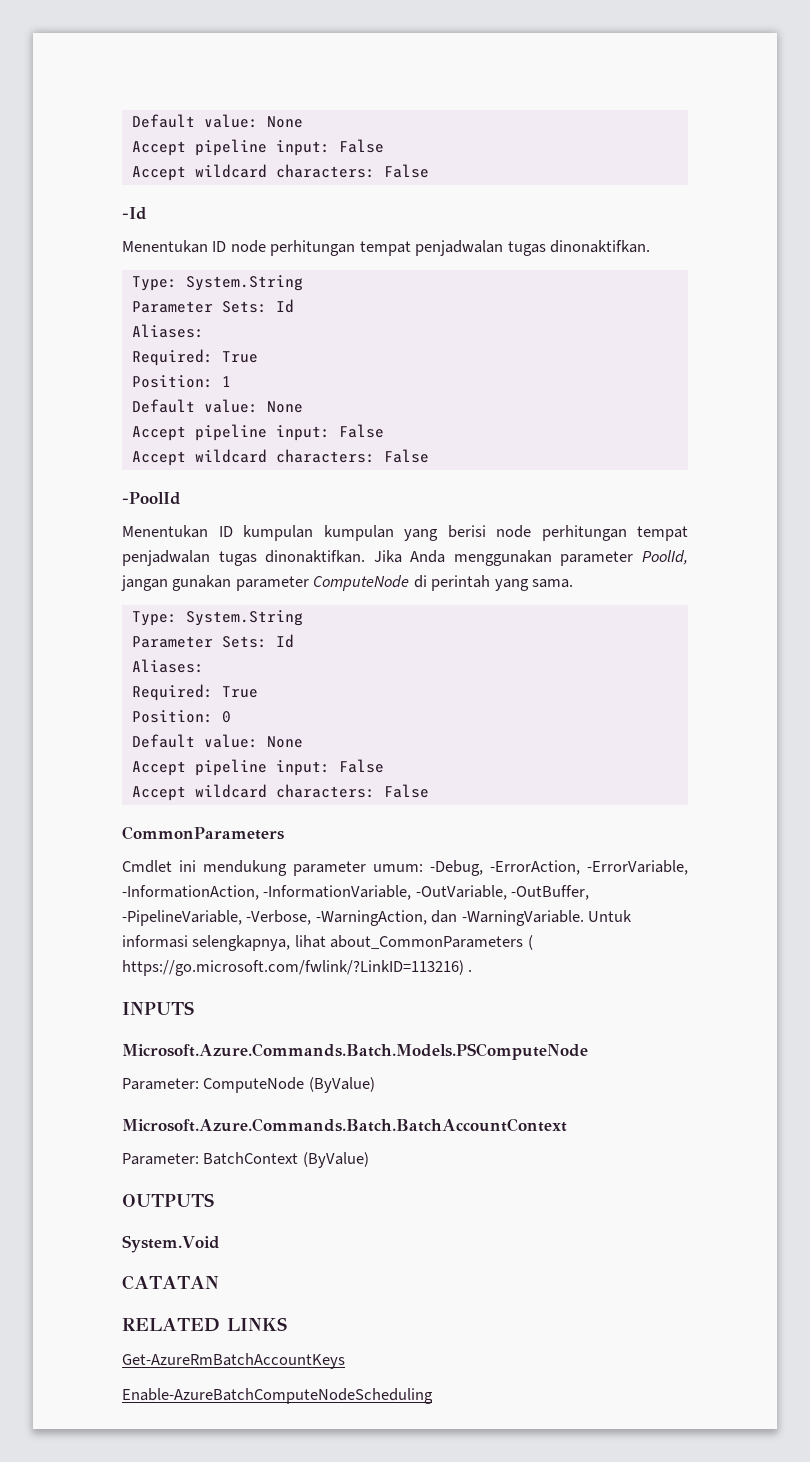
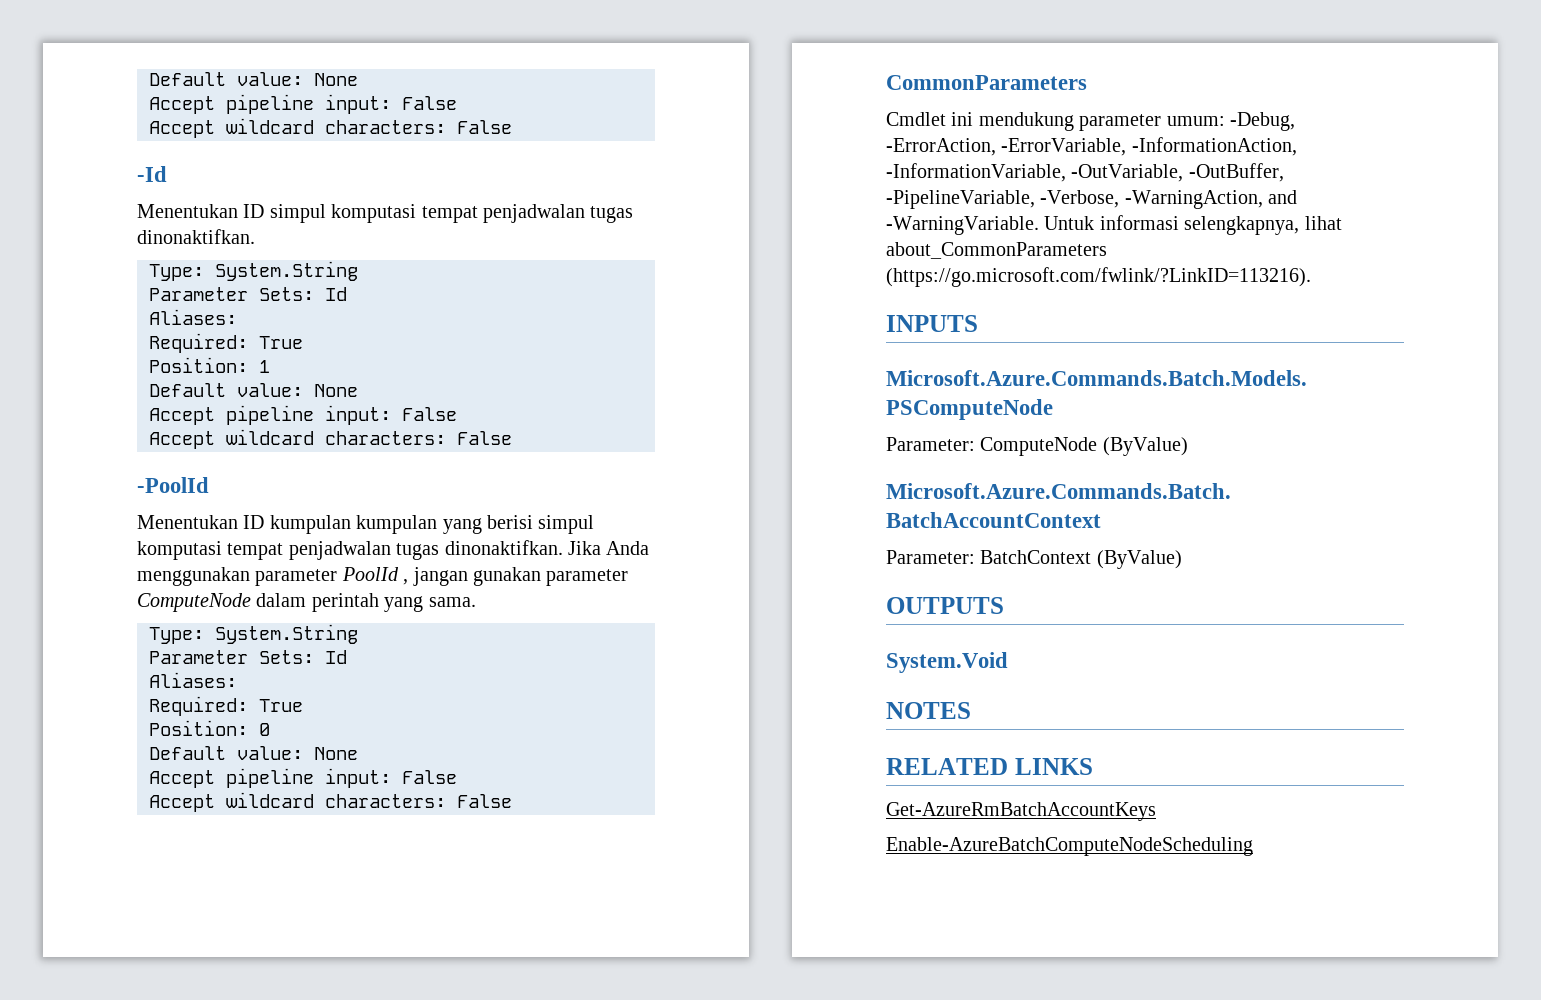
- Menentukan ID node perhitungan tempat penjadwalan tugas dinonaktifkan.
+ Menentukan ID simpul komputasi tempat penjadwalan tugas dinonaktifkan.
- Menentukan ID kumpulan kumpulan yang berisi node perhitungan tempat penjadwalan tugas dinonaktifkan.
+ Menentukan ID kumpulan kumpulan yang berisi simpul komputasi tempat penjadwalan tugas dinonaktifkan.
- Jika Anda menggunakan parameter PoolId, jangan gunakan parameter ComputeNode di perintah yang sama.
+ Jika Anda menggunakan parameter PoolId , jangan gunakan parameter ComputeNode dalam perintah yang sama.
- Cmdlet ini mendukung parameter umum: -Debug, -ErrorAction, -ErrorVariable, -InformationAction, -InformationVariable, -OutVariable, -OutBuffer, -PipelineVariable, -Verbose, -WarningAction, dan -WarningVariable.
+ Cmdlet ini mendukung parameter umum: -Debug, -ErrorAction, -ErrorVariable, -InformationAction, -InformationVariable, -OutVariable, -OutBuffer, -PipelineVariable, -Verbose, -WarningAction, and -WarningVariable.
- Untuk informasi selengkapnya, lihat about_CommonParameters ( https://go.microsoft.com/fwlink/?LinkID=113216) .
+ Untuk informasi selengkapnya, lihat about_CommonParameters (https://go.microsoft.com/fwlink/?LinkID=113216).
- CATATAN
+ NOTES

